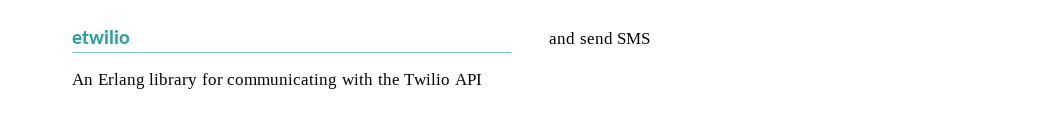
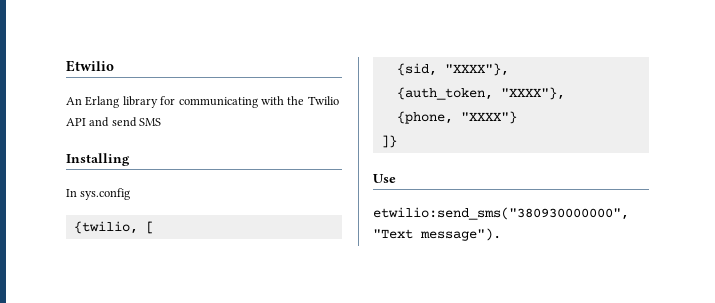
- etwilio
+ Etwilio
+ Installing
+ In sys.config
+ {twilio, [
+ {sid, "XXXX"},
+ {auth_token, "XXXX"},
+ {phone, "XXXX"}
+ ]}
+ Use
+ etwilio:send_sms("380930000000", "Text message").

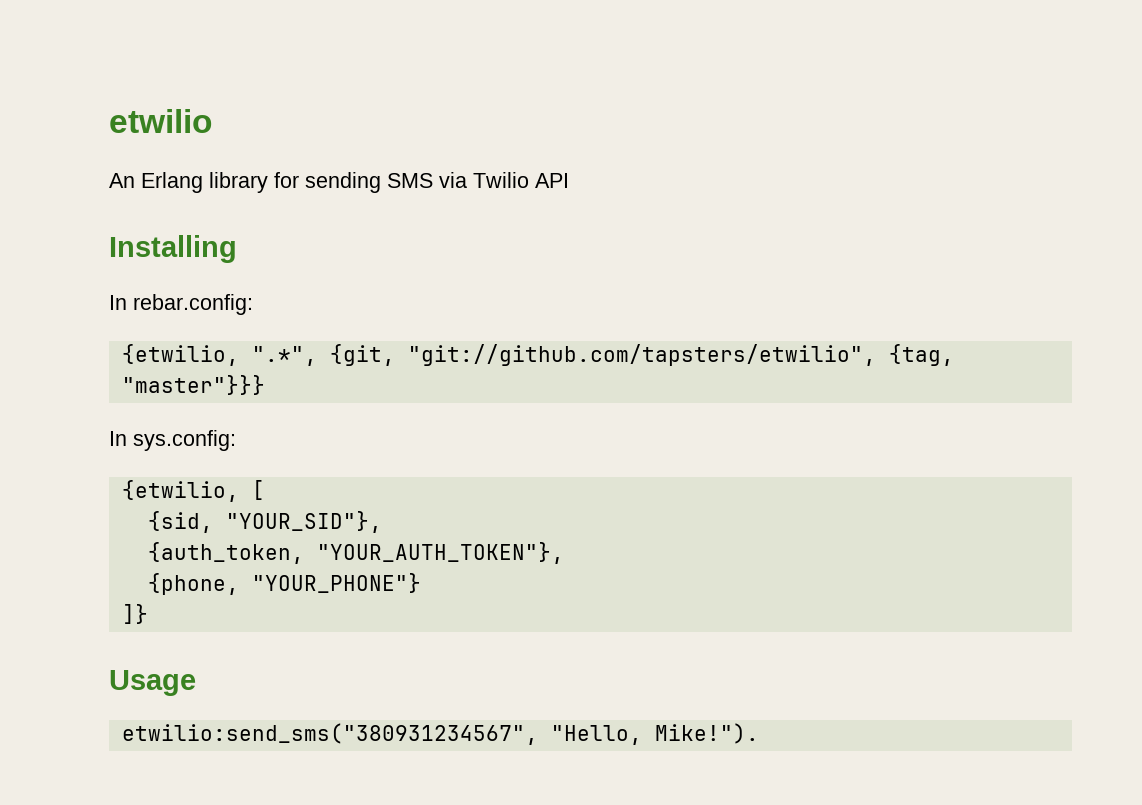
- Etwilio
+ etwilio
- An Erlang library for communicating with the Twilio API and send SMS
+ An Erlang library for sending SMS via Twilio API
- In sys.config
- {twilio, [
+ In rebar.config:
+ {etwilio, ".*", {git, "git://github.com/tapsters/etwilio", {tag, "master"}}}
+ In sys.config:
+ {etwilio, [
- {sid, "XXXX"},
+ {sid, "YOUR_SID"},
- {auth_token, "XXXX"},
+ {auth_token, "YOUR_AUTH_TOKEN"},
- {phone, "XXXX"}
+ {phone, "YOUR_PHONE"}
- Use
- etwilio:send_sms("380930000000", "Text message").
+ Usage
+ etwilio:send_sms("380931234567", "Hello, Mike!").

